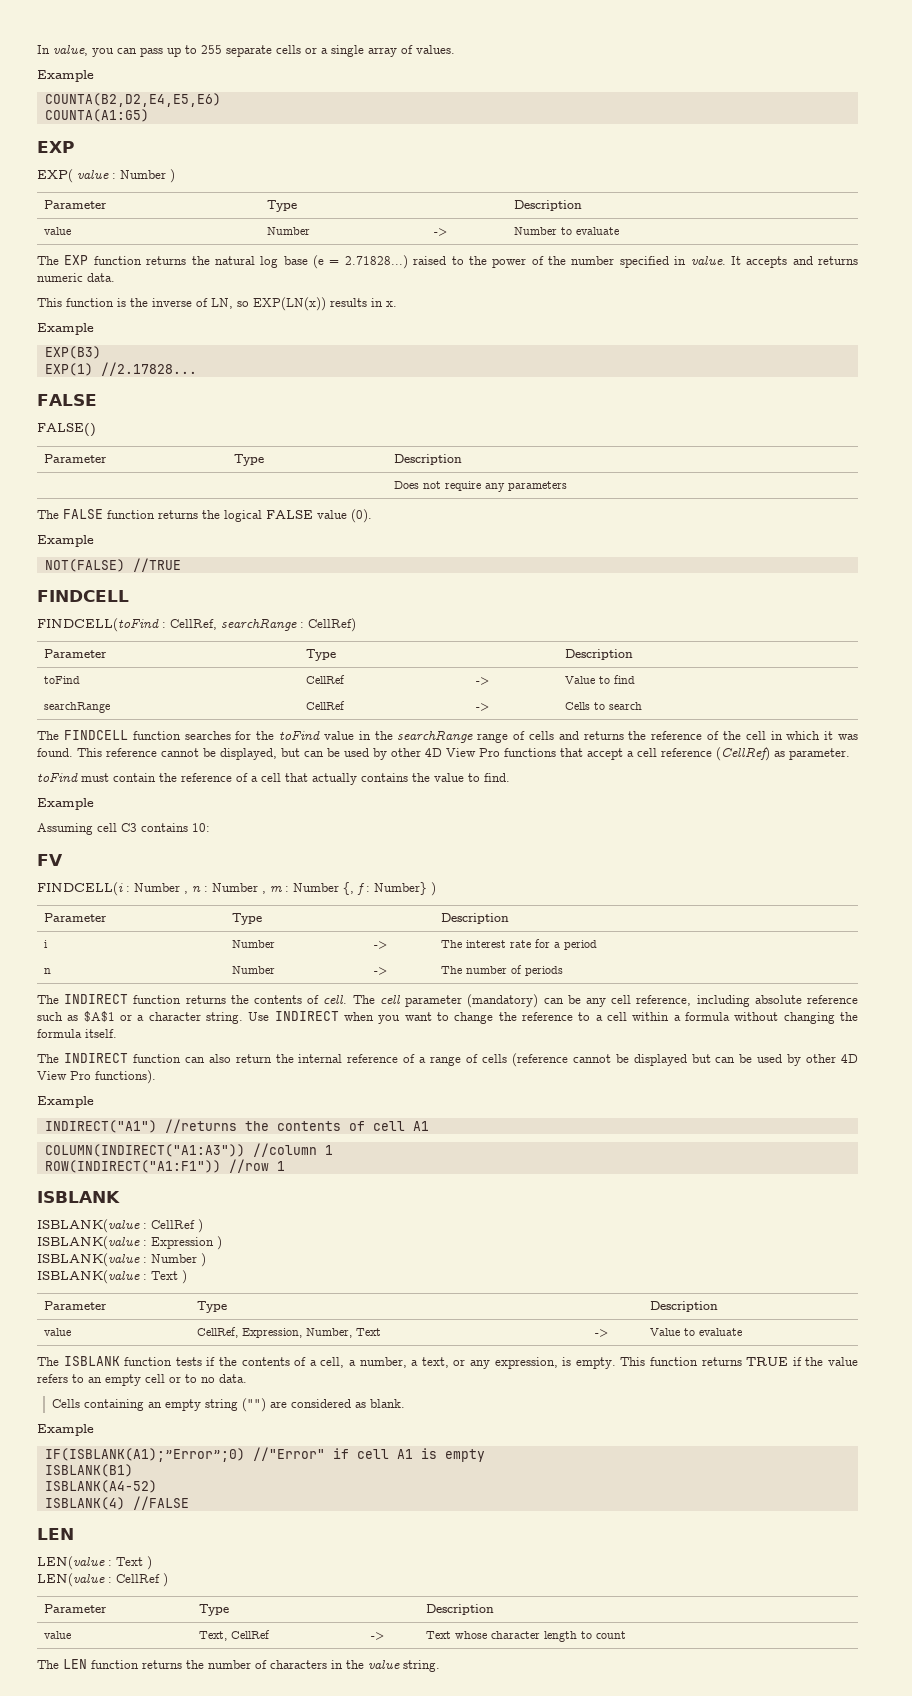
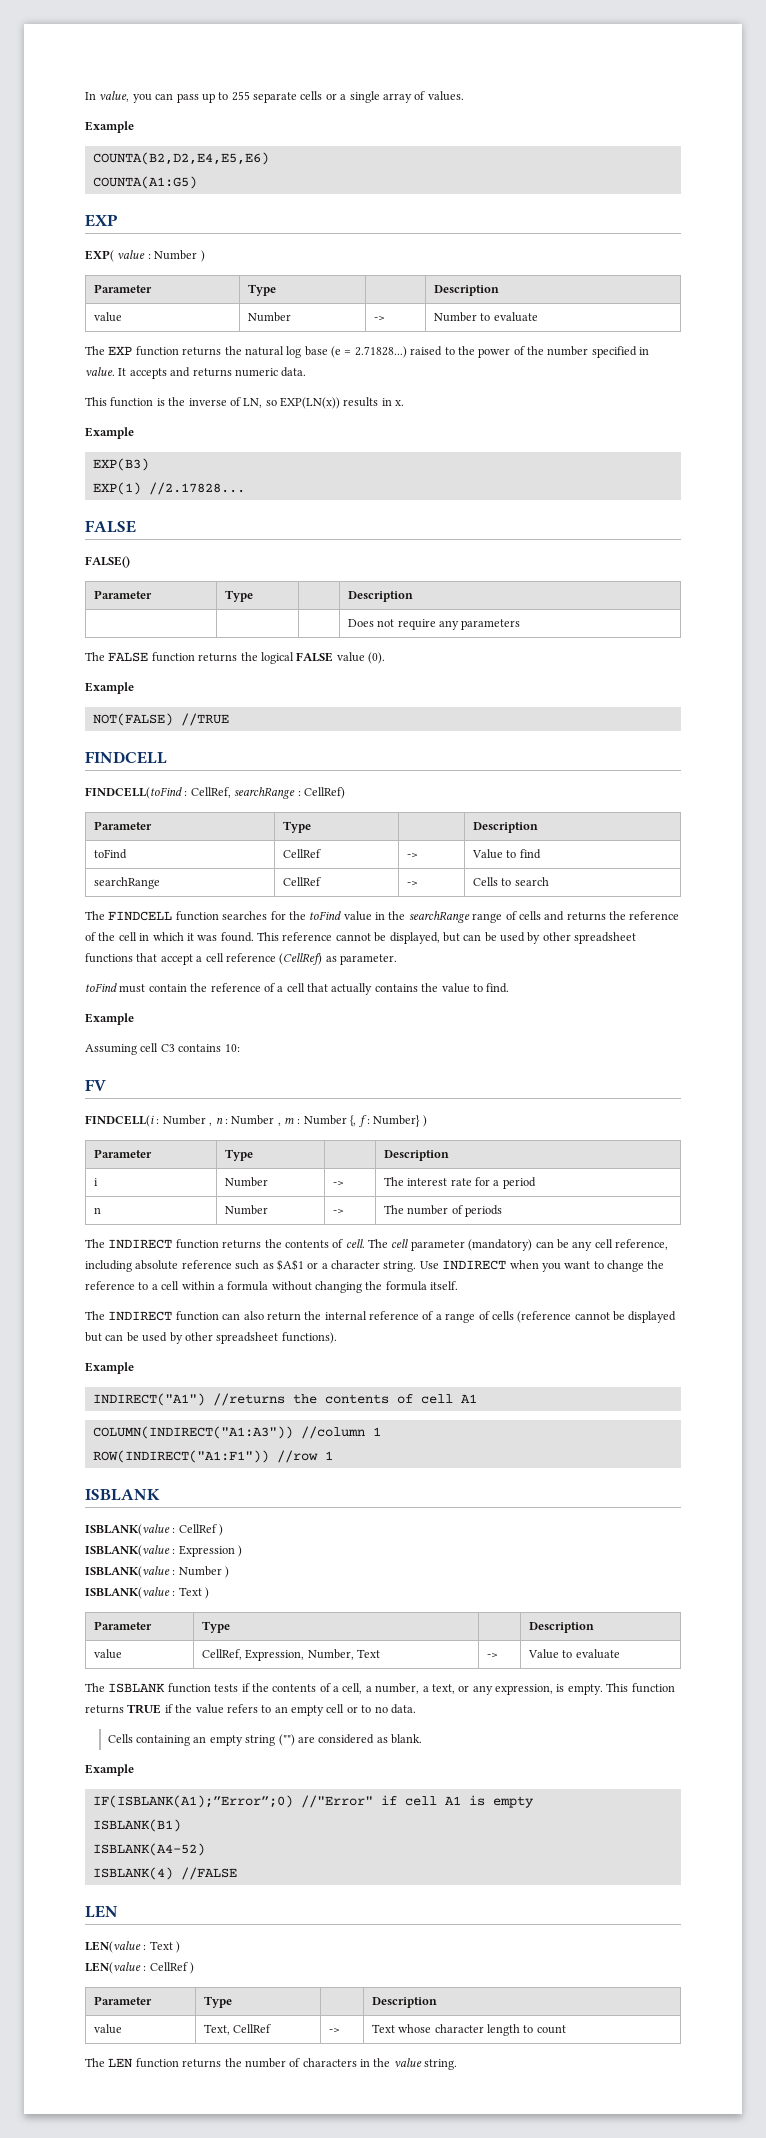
- This reference cannot be displayed, but can be used by other 4D View Pro functions that accept a cell reference (CellRef) as parameter.
+ This reference cannot be displayed, but can be used by other spreadsheet functions that accept a cell reference (CellRef) as parameter.
- The INDIRECT function can also return the internal reference of a range of cells (reference cannot be displayed but can be used by other 4D View Pro functions).
+ The INDIRECT function can also return the internal reference of a range of cells (reference cannot be displayed but can be used by other spreadsheet functions).

